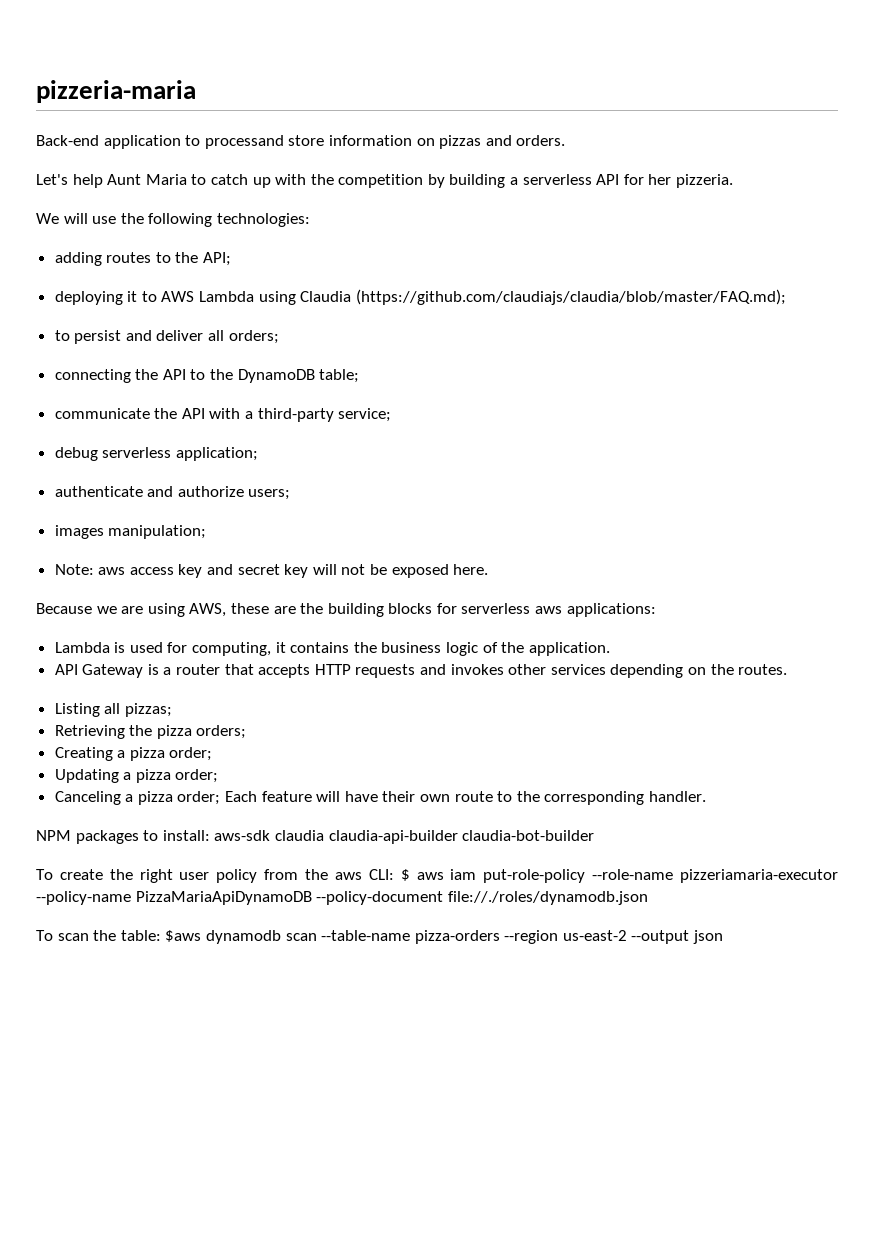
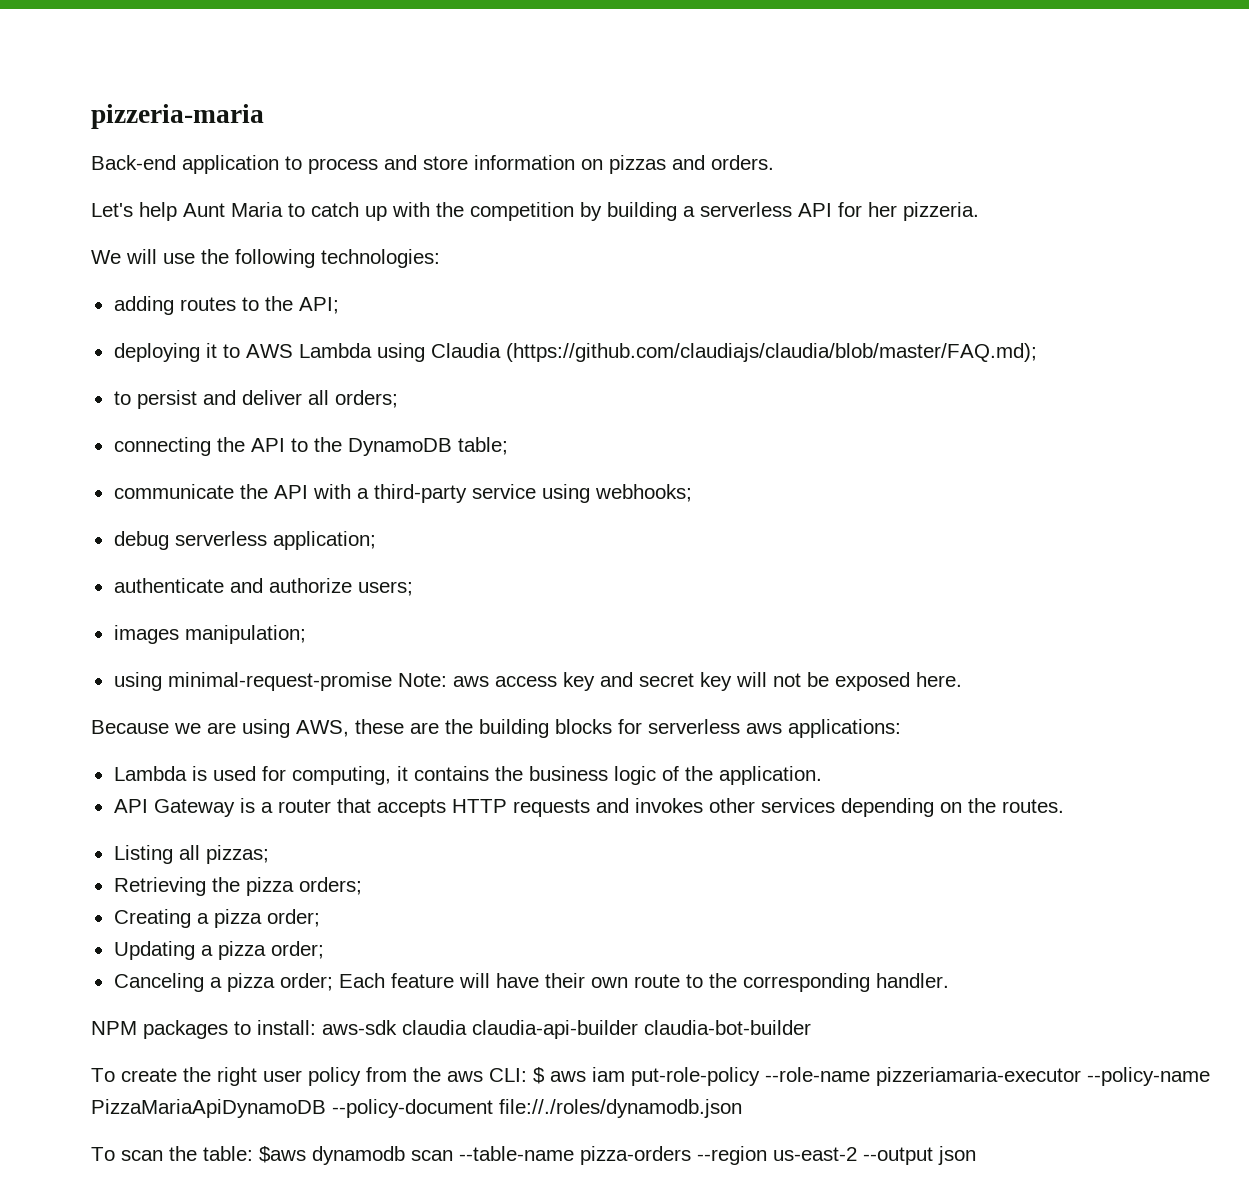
- Back-end application to processand store information on pizzas and orders.
+ Back-end application to process and store information on pizzas and orders.
- communicate the API with a third-party service;
+ communicate the API with a third-party service using webhooks;
- Note: aws access key and secret key will not be exposed here.
+ using minimal-request-promise Note: aws access key and secret key will not be exposed here.

